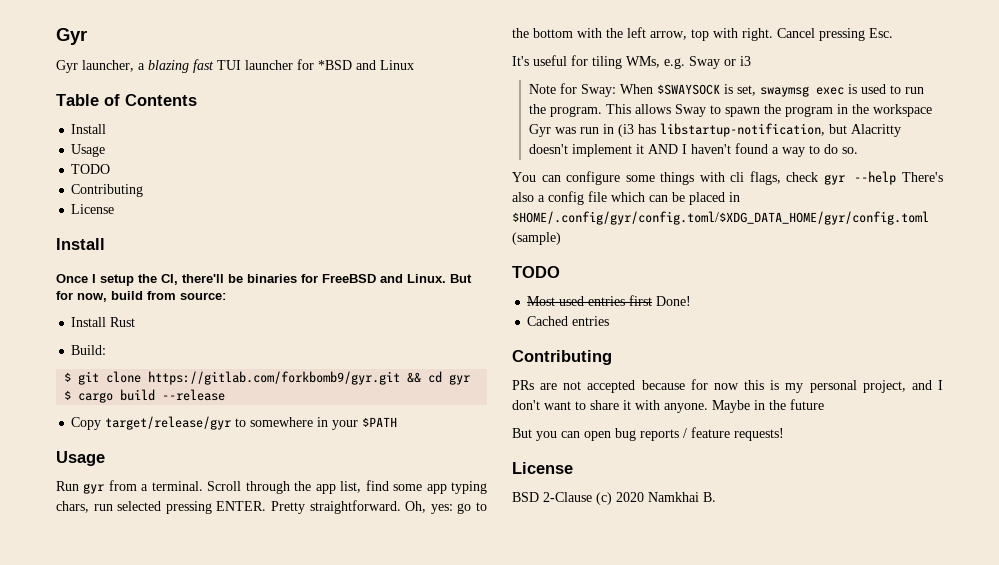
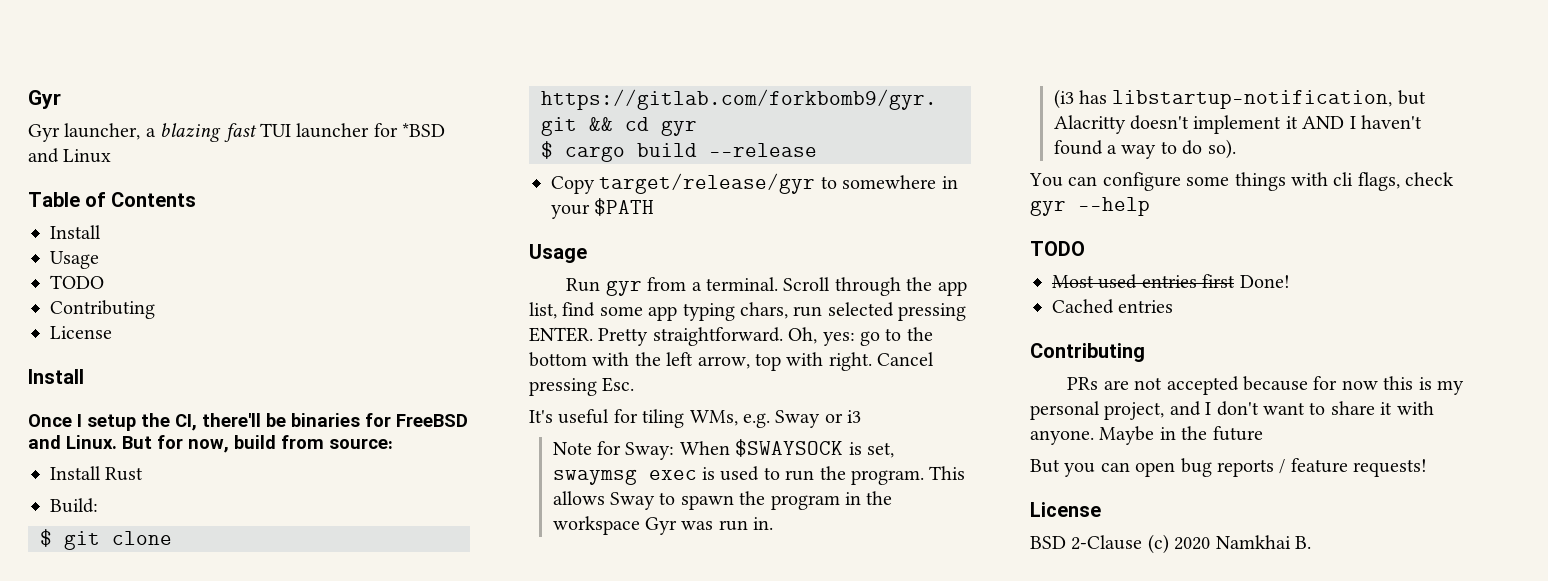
- This allows Sway to spawn the program in the workspace Gyr was run in (i3 has libstartup-notification, but Alacritty doesn't implement it AND I haven't found a way to do so.
+ This allows Sway to spawn the program in the workspace Gyr was run in.
+ (i3 has libstartup-notification, but Alacritty doesn't implement it AND I haven't found a way to do so).
- You can configure some things with cli flags, check gyr --help There's also a config file which can be placed in $HOME/.config/gyr/config.toml/$XDG_DATA_HOME/gyr/config.toml (sample)
+ You can configure some things with cli flags, check gyr --help

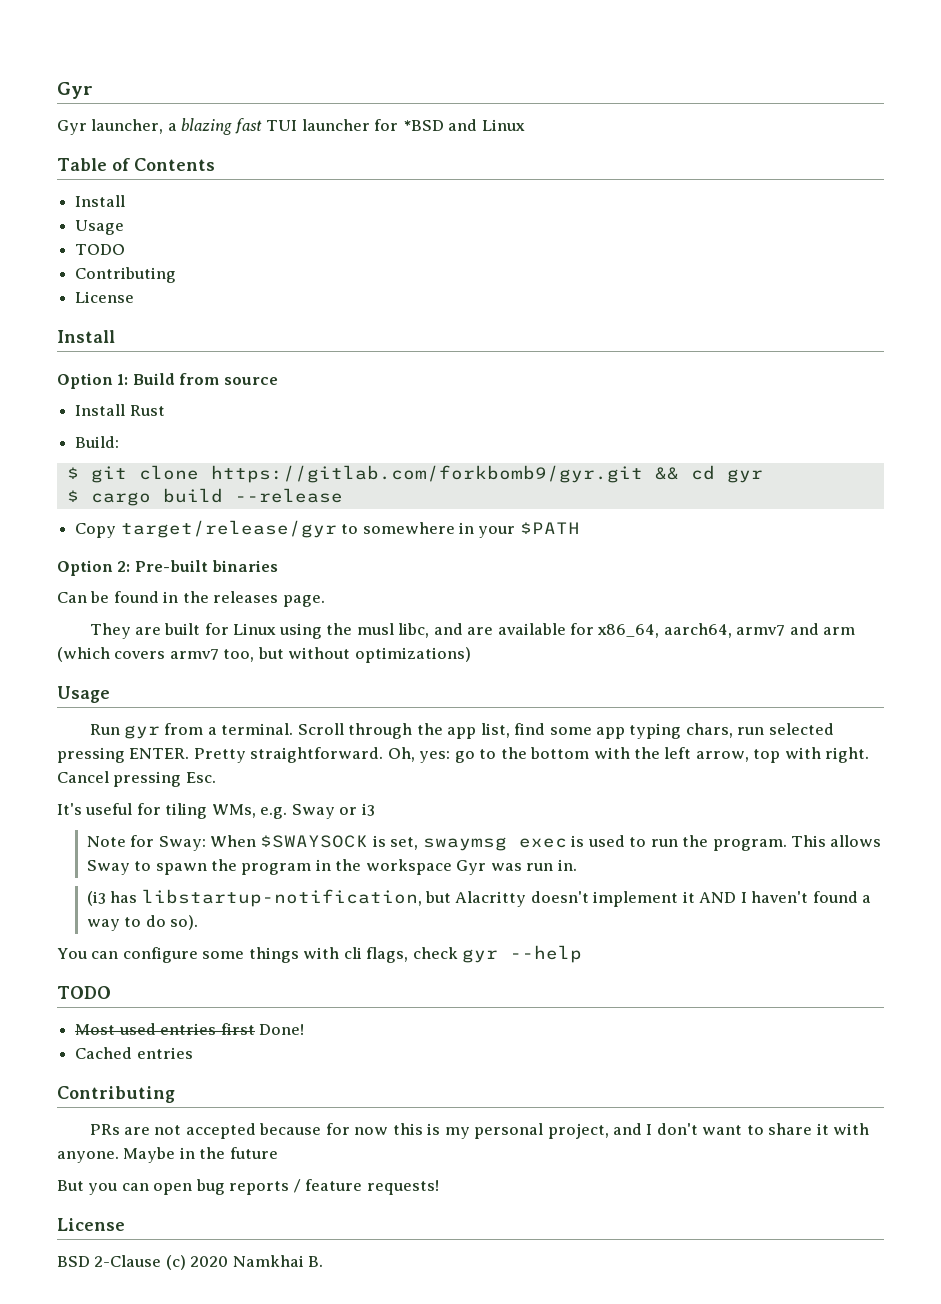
- Once I setup the CI, there'll be binaries for FreeBSD and Linux. But for now, build from source:
+ Option 1: Build from source
+ Option 2: Pre-built binaries
+ Can be found in the releases page.
+ They are built for Linux using the musl libc, and are available for x86_64, aarch64, armv7 and arm (which covers armv7 too, but without optimizations)

